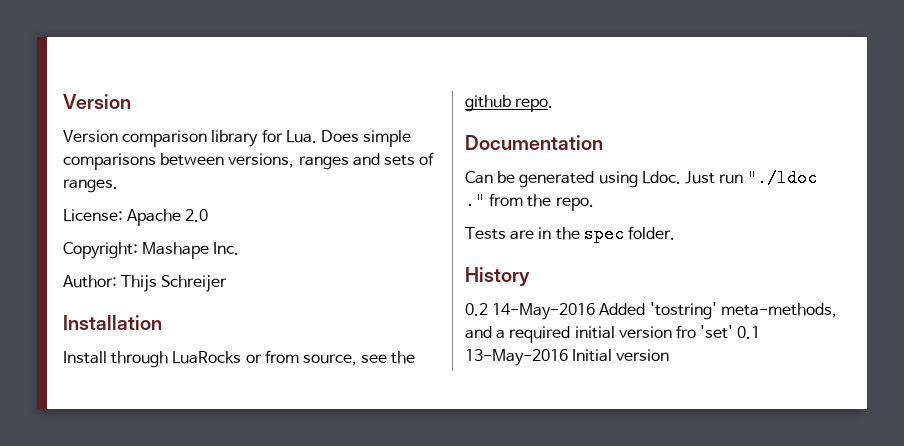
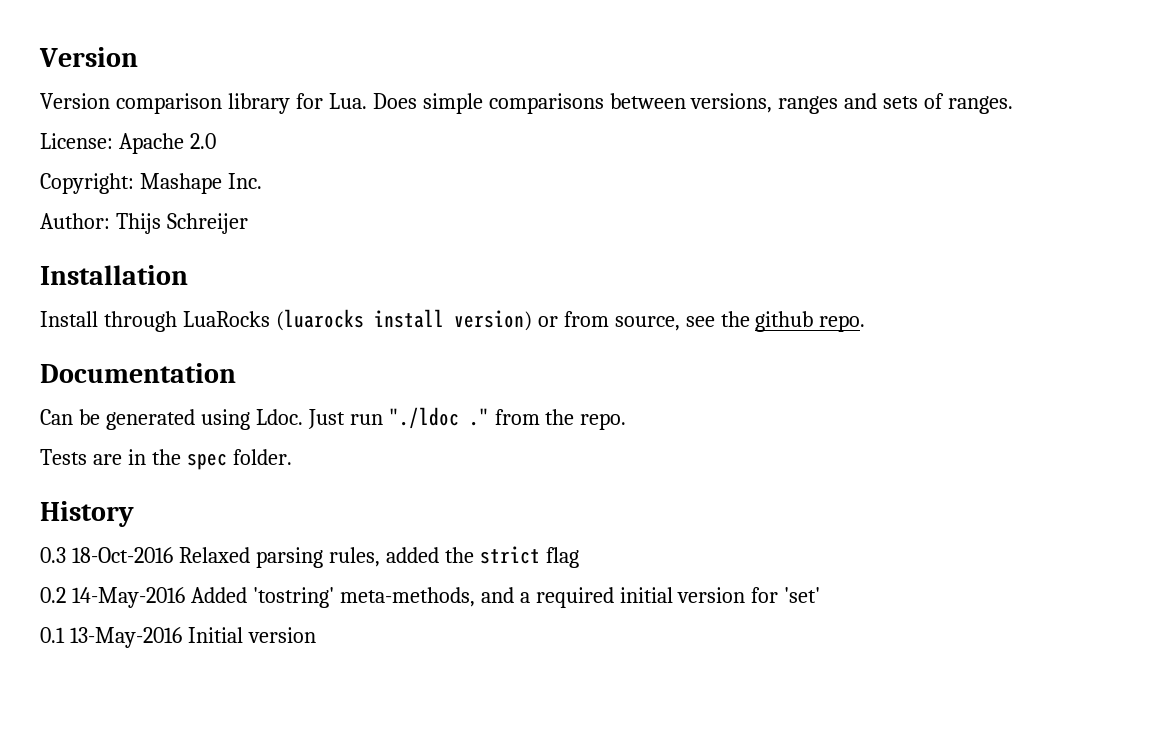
- Install through LuaRocks or from source, see the github repo.
+ Install through LuaRocks (luarocks install version) or from source, see the github repo.
+ 0.3 18-Oct-2016 Relaxed parsing rules, added the strict flag
- 0.2 14-May-2016 Added 'tostring' meta-methods, and a required initial version fro 'set' 0.1 13-May-2016 Initial version
+ 0.2 14-May-2016 Added 'tostring' meta-methods, and a required initial version for 'set'
+ 0.1 13-May-2016 Initial version

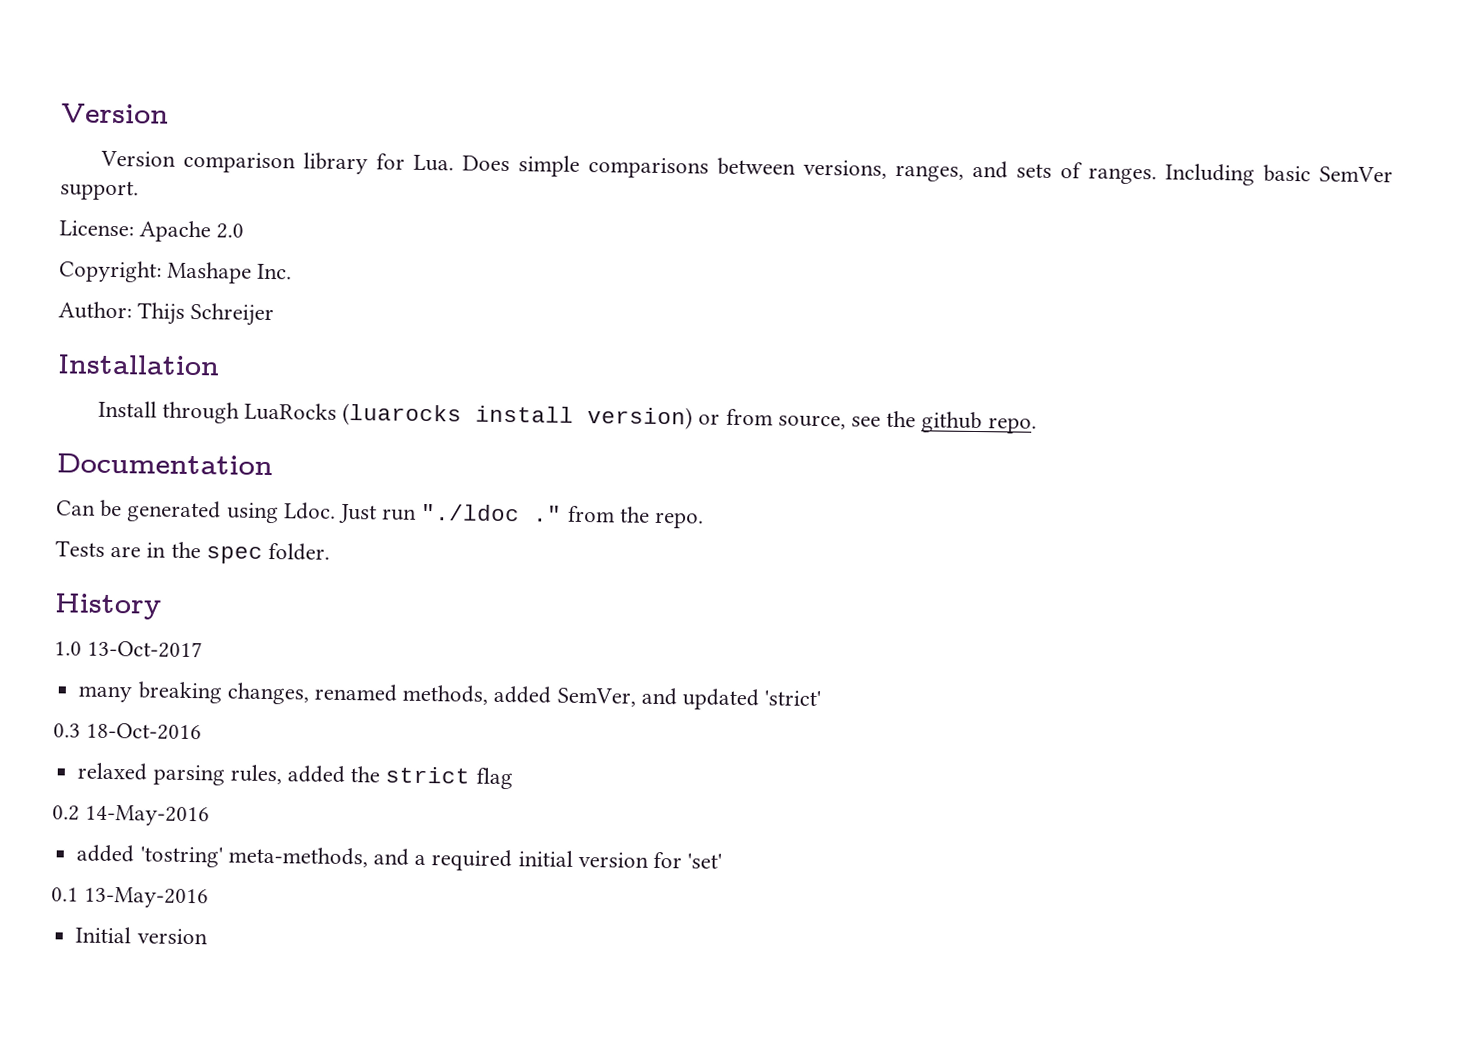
- Version comparison library for Lua. Does simple comparisons between versions, ranges and sets of ranges.
+ Version comparison library for Lua. Does simple comparisons between versions, ranges, and sets of ranges. Including basic SemVer support.
+ 1.0 13-Oct-2017
+ many breaking changes, renamed methods, added SemVer, and updated 'strict'
- 0.3 18-Oct-2016 Relaxed parsing rules, added the strict flag
+ 0.3 18-Oct-2016
+ relaxed parsing rules, added the strict flag
- 0.2 14-May-2016 Added 'tostring' meta-methods, and a required initial version for 'set'
+ 0.2 14-May-2016
+ added 'tostring' meta-methods, and a required initial version for 'set'
- 0.1 13-May-2016 Initial version
+ 0.1 13-May-2016
+ Initial version

